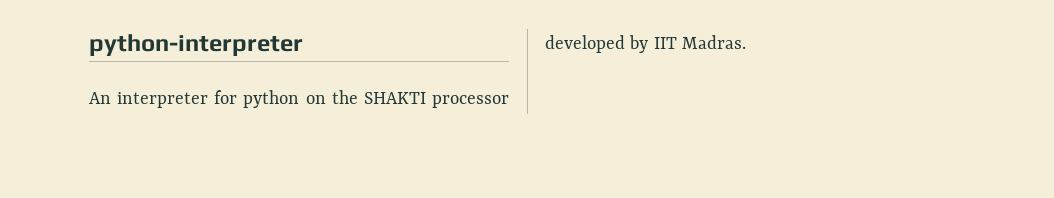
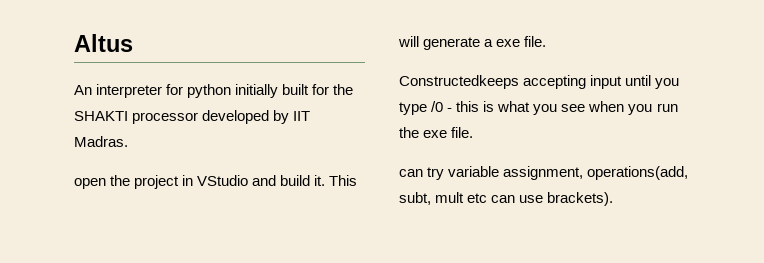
- python-interpreter
+ Altus
- An interpreter for python on the SHAKTI processor developed by IIT Madras.
+ An interpreter for python initially built for the SHAKTI processor developed by IIT Madras.
+ open the project in VStudio and build it. This will generate a exe file.
+ Constructedkeeps accepting input until you type /0 - this is what you see when you run the exe file.
+ can try variable assignment, operations(add, subt, mult etc can use brackets).

